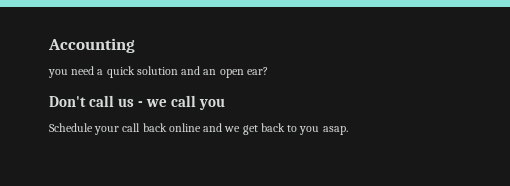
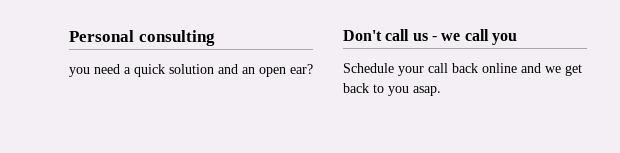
- Accounting
+ Personal consulting

